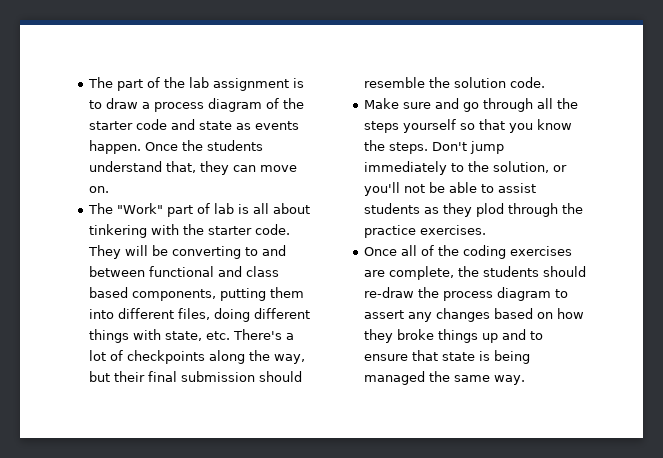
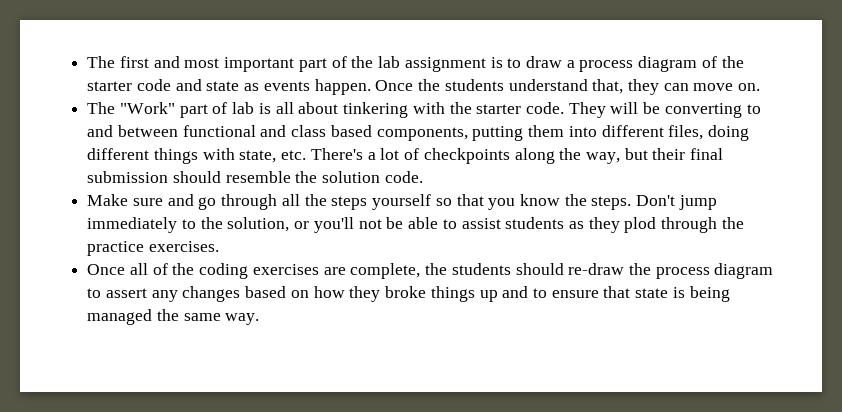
- The part of the lab assignment is to draw a process diagram of the starter code and state as events happen.
+ The first and most important part of the lab assignment is to draw a process diagram of the starter code and state as events happen.

